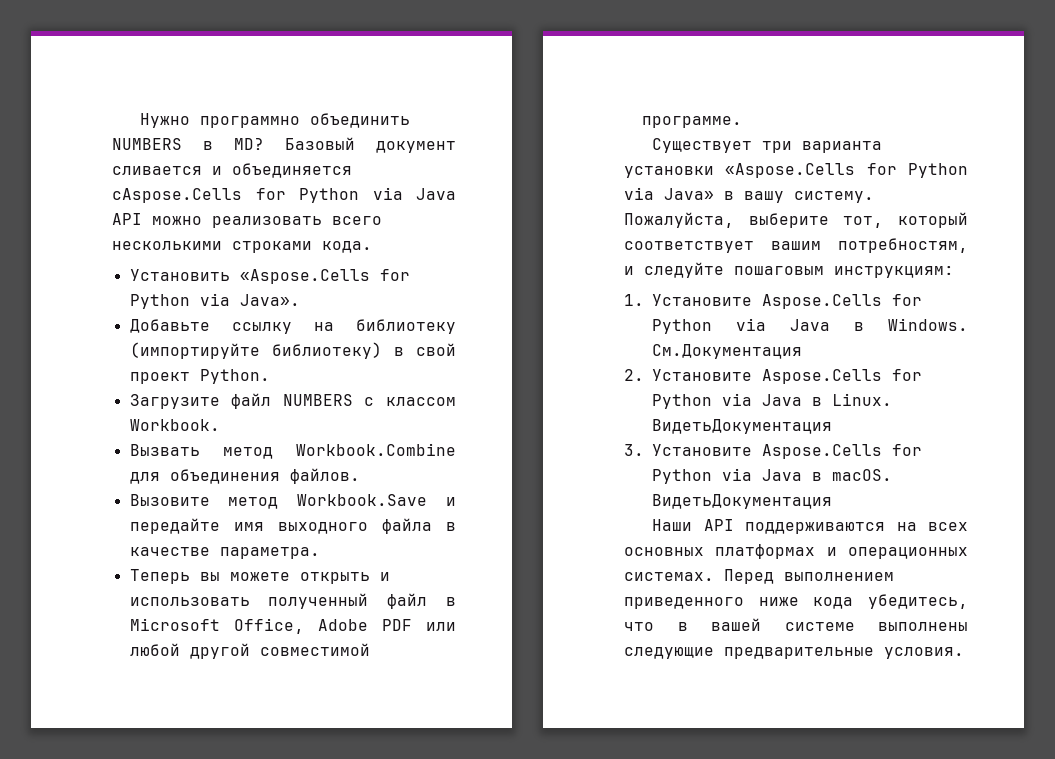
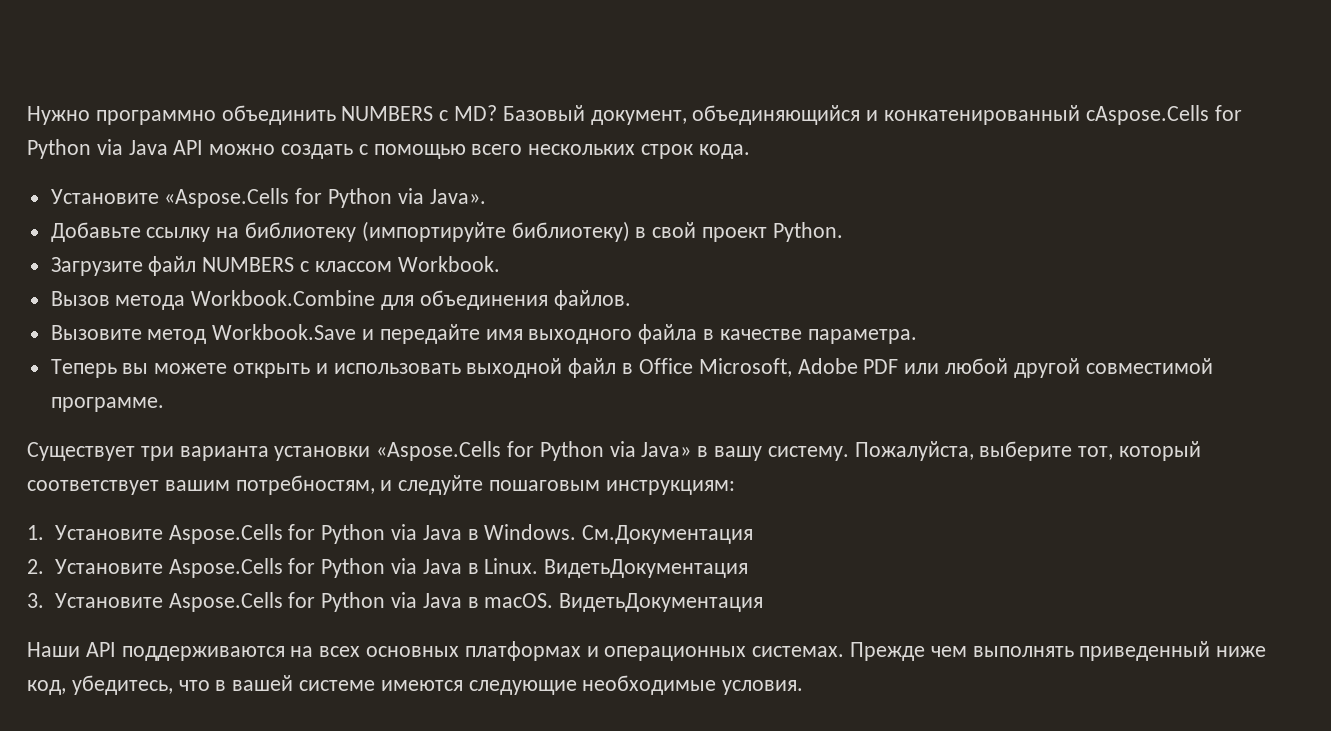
- Нужно программно объединить NUMBERS в MD?
+ Нужно программно объединить NUMBERS с MD?
- Базовый документ сливается и объединяется сAspose.Cells for Python via Java API можно реализовать всего несколькими строками кода.
+ Базовый документ, объединяющийся и конкатенированный сAspose.Cells for Python via Java API можно создать с помощью всего нескольких строк кода.
- Установить «Aspose.Cells for Python via Java».
+ Установите «Aspose.Cells for Python via Java».
- Вызвать метод Workbook.Combine для объединения файлов.
+ Вызов метода Workbook.Combine для объединения файлов.
- Теперь вы можете открыть и использовать полученный файл в Microsoft Office, Adobe PDF или любой другой совместимой программе.
+ Теперь вы можете открыть и использовать выходной файл в Office Microsoft, Adobe PDF или любой другой совместимой программе.
- Перед выполнением приведенного ниже кода убедитесь, что в вашей системе выполнены следующие предварительные условия.
+ Прежде чем выполнять приведенный ниже код, убедитесь, что в вашей системе имеются следующие необходимые условия.

